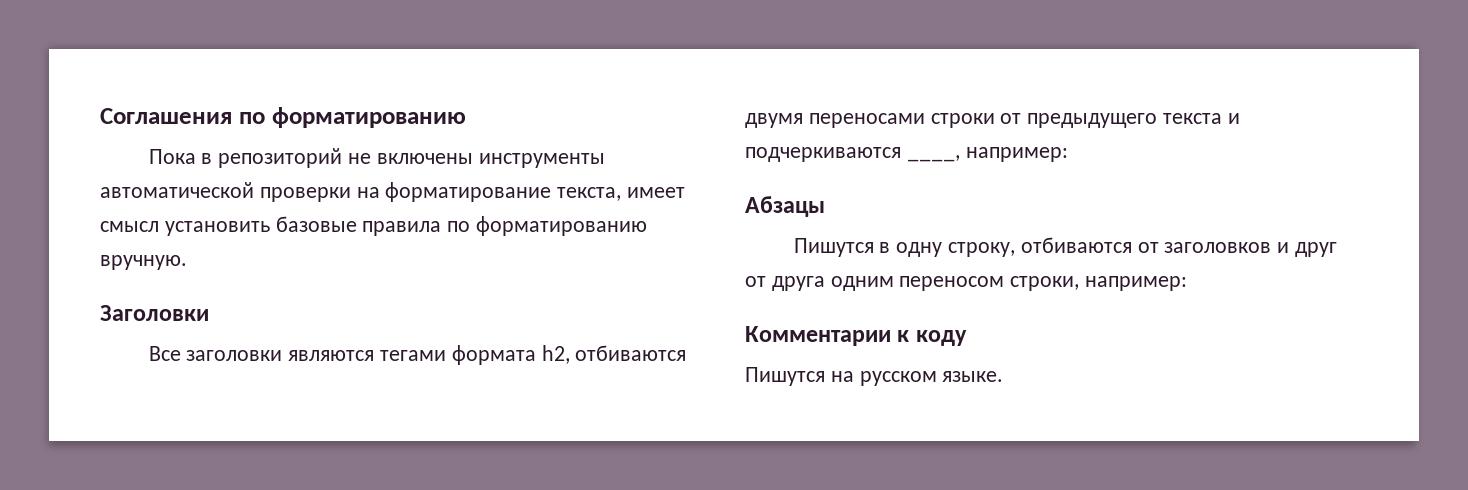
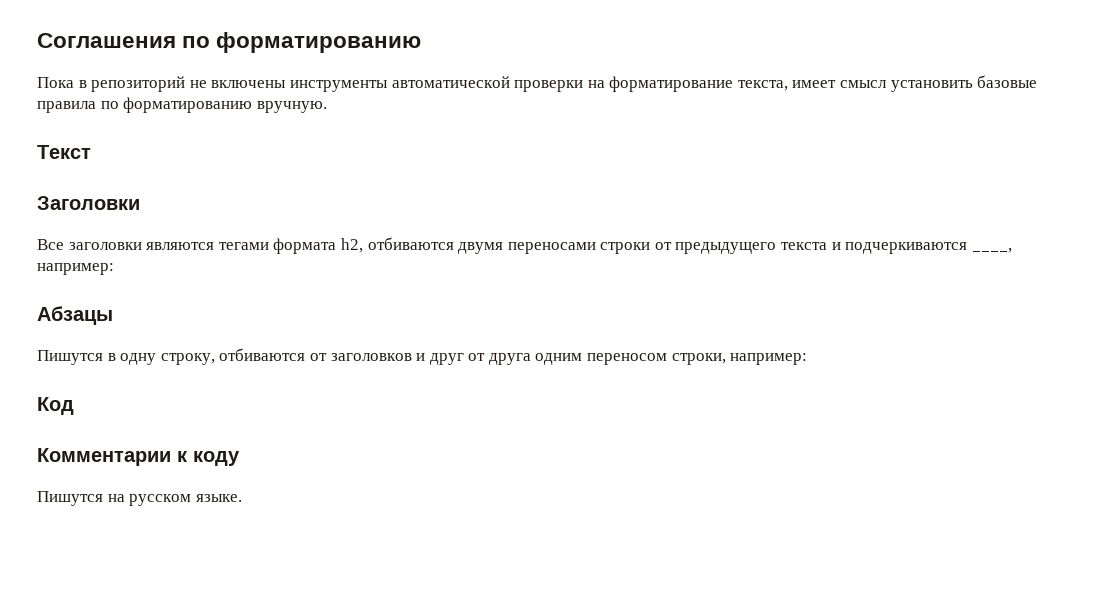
+ Текст
+ Код

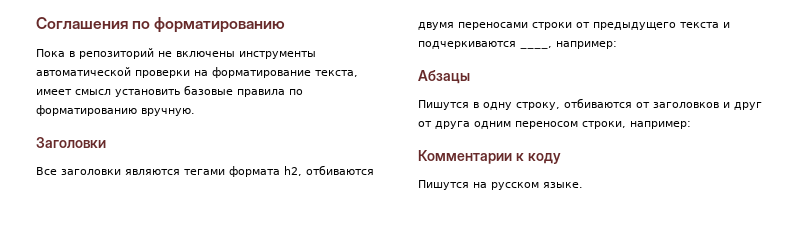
- Текст
- Код

